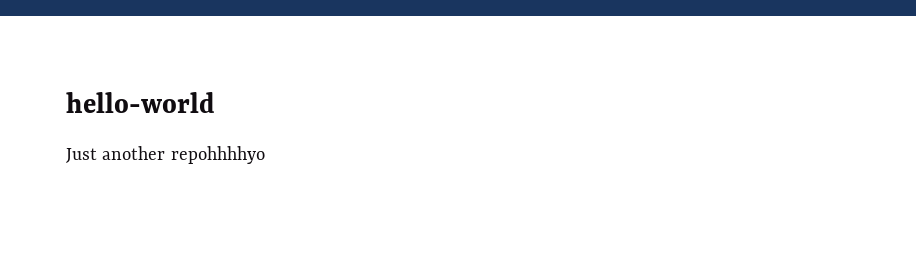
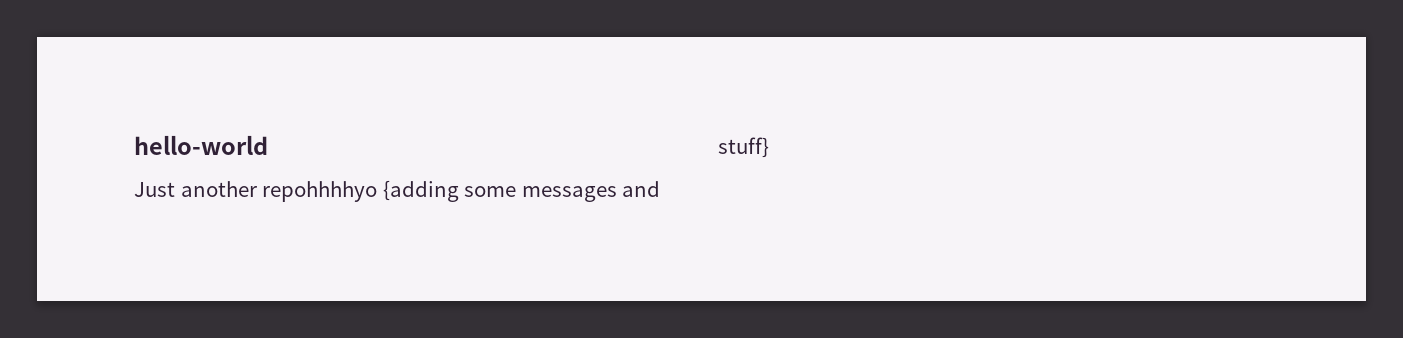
- Just another repohhhhyo
+ Just another repohhhhyo {adding some messages and stuff}

